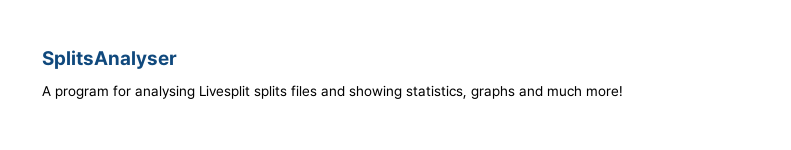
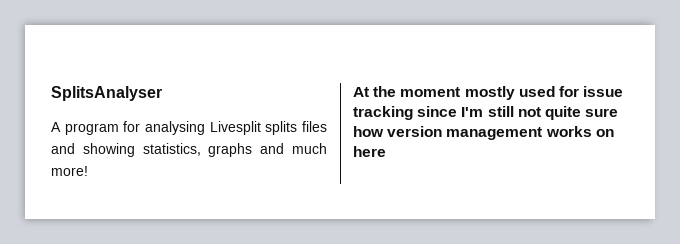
+ At the moment mostly used for issue tracking since I'm still not quite sure how version management works on here

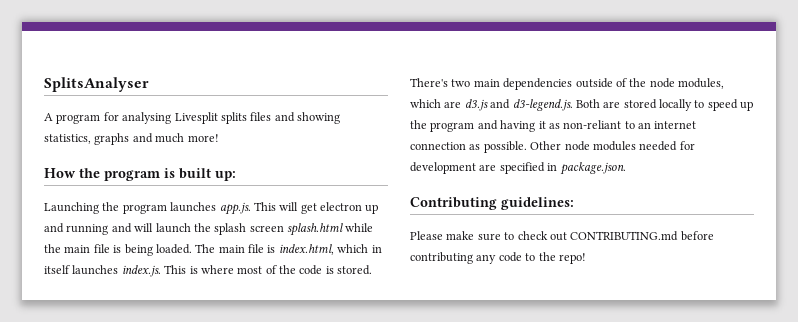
- At the moment mostly used for issue tracking since I'm still not quite sure how version management works on here
+ How the program is built up:
+ Launching the program launches app.js. This will get electron up and running and will launch the splash screen splash.html while the main file is being loaded. The main file is index.html, which in itself launches index.js. This is where most of the code is stored. There's two main dependencies outside of the node modules, which are d3.js and d3-legend.js. Both are stored locally to speed up the program and having it as non-reliant to an internet connection as possible. Other node modules needed for development are specified in package.json.
+ Contributing guidelines:
+ Please make sure to check out CONTRIBUTING.md before contributing any code to the repo!

